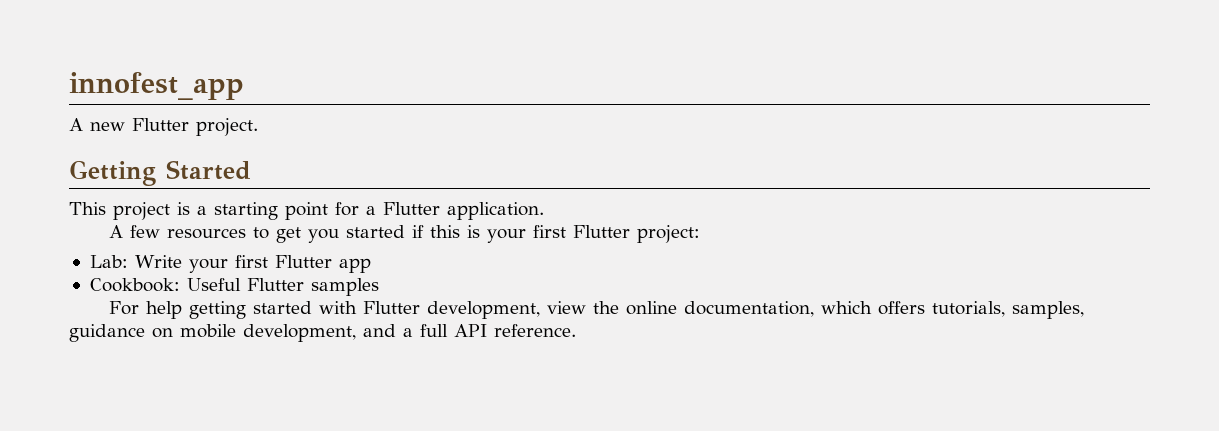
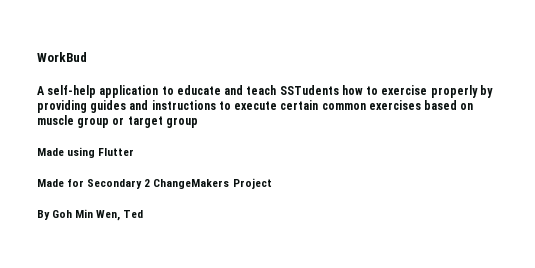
- innofest_app
- A new Flutter project.
- Getting Started
- This project is a starting point for a Flutter application.
- A few resources to get you started if this is your first Flutter project:
- Lab: Write your first Flutter app
- Cookbook: Useful Flutter samples
- For help getting started with Flutter development, view the online documentation, which offers tutorials, samples, guidance on mobile development, and a full API reference.
+ WorkBud
+ A self-help application to educate and teach SSTudents how to exercise properly by providing guides and instructions to execute certain common exercises based on muscle group or target group
+ Made using Flutter
+ Made for Secondary 2 ChangeMakers Project
+ By Goh Min Wen, Ted

